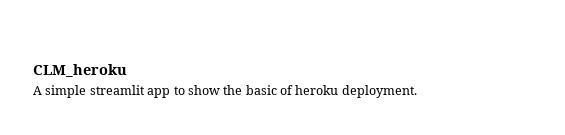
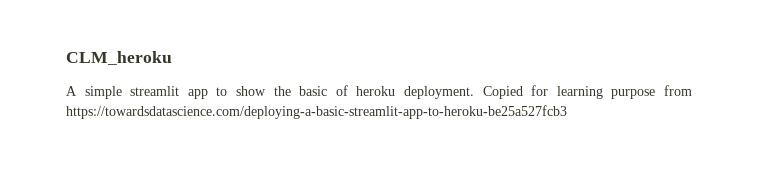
+ Copied for learning purpose from https://towardsdatascience.com/deploying-a-basic-streamlit-app-to-heroku-be25a527fcb3

